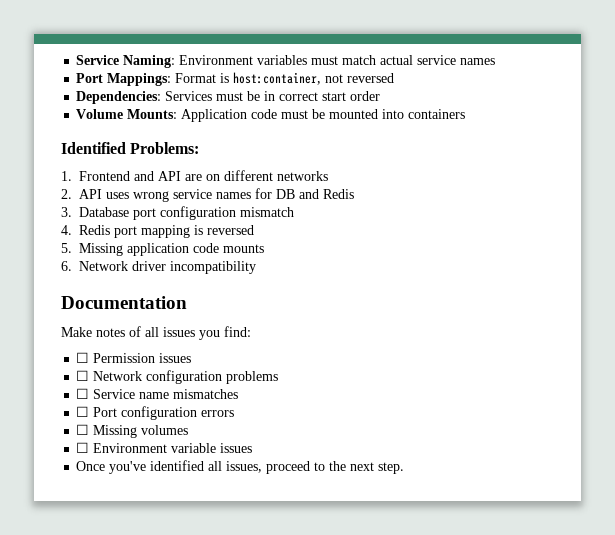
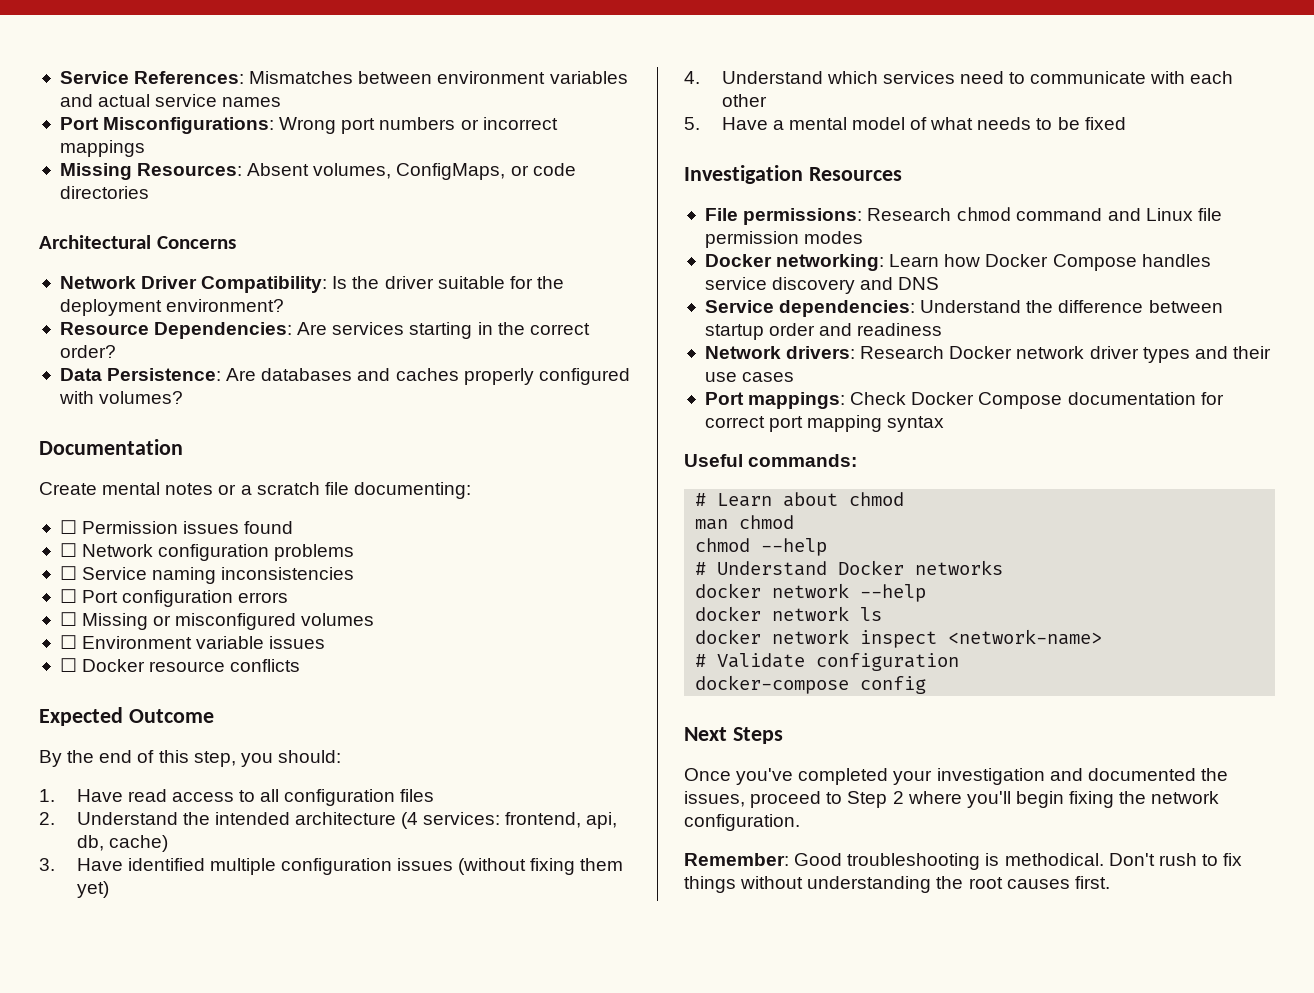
- Service Naming: Environment variables must match actual service names
- Port Mappings: Format is host:container, not reversed
- Dependencies: Services must be in correct start order
- Volume Mounts: Application code must be mounted into containers
- Identified Problems:
- 1. Frontend and API are on different networks
- 2. API uses wrong service names for DB and Redis
- 3. Database port configuration mismatch
- 4. Redis port mapping is reversed
- 5. Missing application code mounts
- 6. Network driver incompatibility
+ Service References: Mismatches between environment variables and actual service names
+ Port Misconfigurations: Wrong port numbers or incorrect mappings
+ Missing Resources: Absent volumes, ConfigMaps, or code directories
+ Architectural Concerns
+ Network Driver Compatibility: Is the driver suitable for the deployment environment?
+ Resource Dependencies: Are services starting in the correct order?
+ Data Persistence: Are databases and caches properly configured with volumes?
  Documentation
- Make notes of all issues you find:
+ Create mental notes or a scratch file documenting:
- ☐ Permission issues
+ ☐ Permission issues found
- ☐ Service name mismatches
+ ☐ Service naming inconsistencies
- ☐ Missing volumes
+ ☐ Missing or misconfigured volumes
- Once you've identified all issues, proceed to the next step.
+ ☐ Docker resource conflicts
+ Expected Outcome
+ By the end of this step, you should:
+ 1. Have read access to all configuration files
+ 2. Understand the intended architecture (4 services: frontend, api, db, cache)
+ 3. Have identified multiple configuration issues (without fixing them yet)
+ 4. Understand which services need to communicate with each other
+ 5. Have a mental model of what needs to be fixed
+ Investigation Resources
+ File permissions: Research chmod command and Linux file permission modes
+ Docker networking: Learn how Docker Compose handles service discovery and DNS
+ Service dependencies: Understand the difference between startup order and readiness
+ Network drivers: Research Docker network driver types and their use cases
+ Port mappings: Check Docker Compose documentation for correct port mapping syntax
+ Useful commands:
+ # Learn about chmod
+ man chmod
+ chmod --help
+ # Understand Docker networks
+ docker network --help
+ docker network ls
+ docker network inspect <network-name>
+ # Validate configuration
+ docker-compose config
+ Next Steps
+ Once you've completed your investigation and documented the issues, proceed to Step 2 where you'll begin fixing the network configuration.
+ Remember: Good troubleshooting is methodical. Don't rush to fix things without understanding the root causes first.

